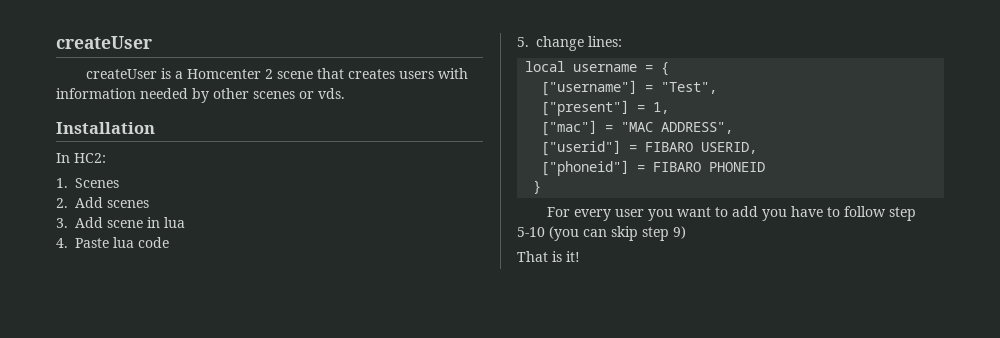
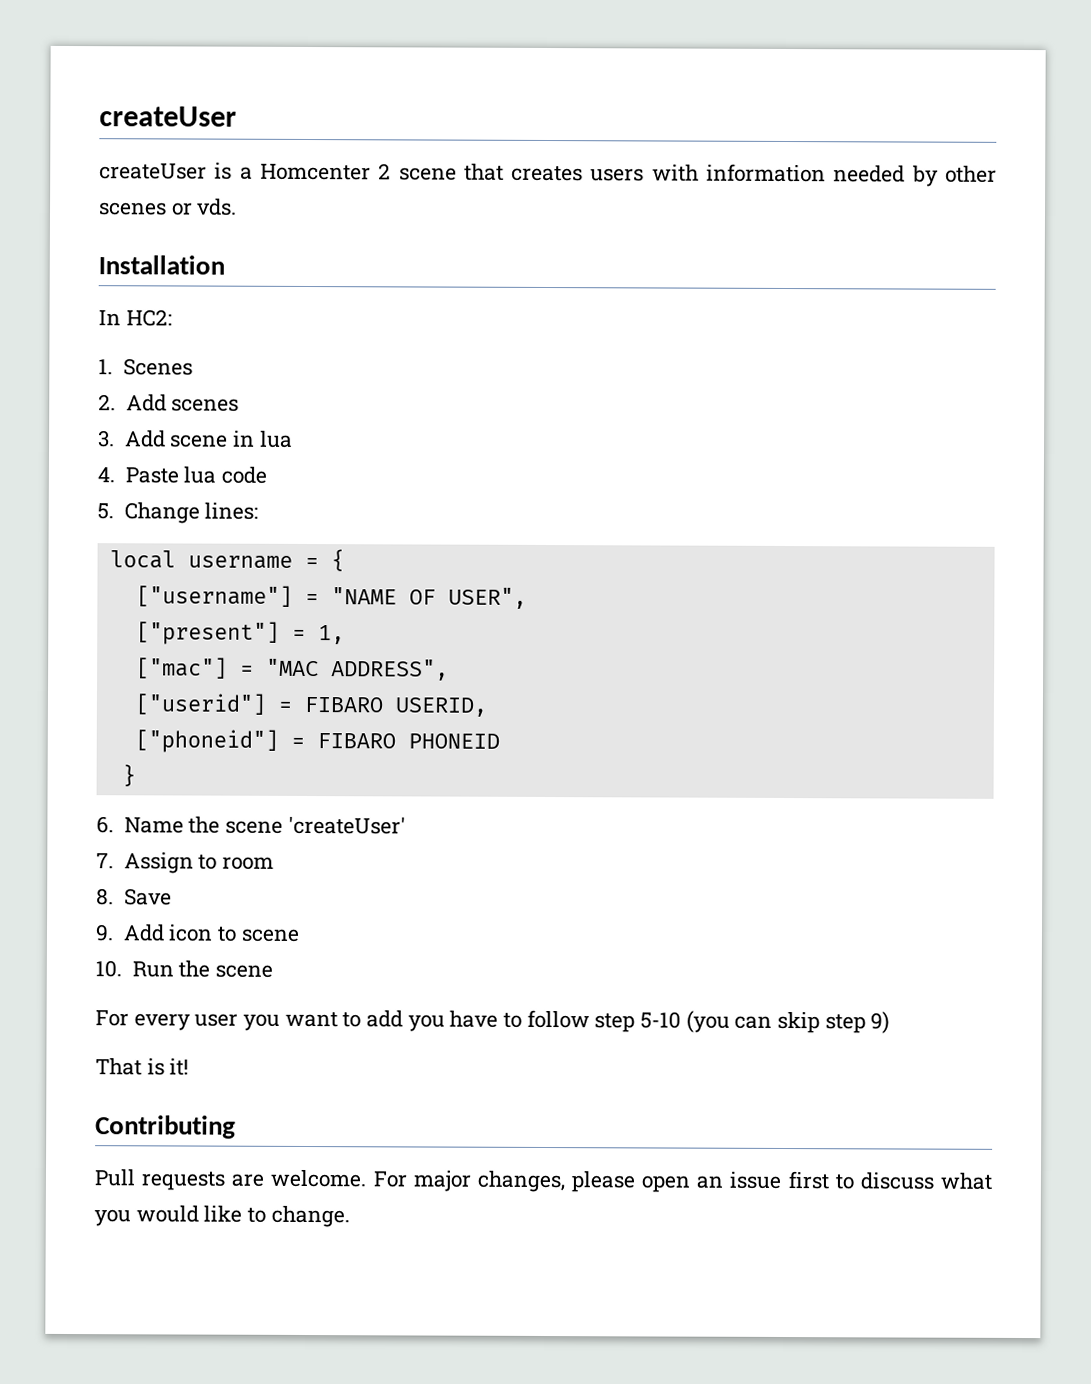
- 5. change lines:
+ 5. Change lines:
- ["username"] = "Test",
+ ["username"] = "NAME OF USER",
+ 6. Name the scene 'createUser'
+ 7. Assign to room
+ 8. Save
+ 9. Add icon to scene
+ 10. Run the scene
+ Contributing
+ Pull requests are welcome. For major changes, please open an issue first to discuss what you would like to change.

